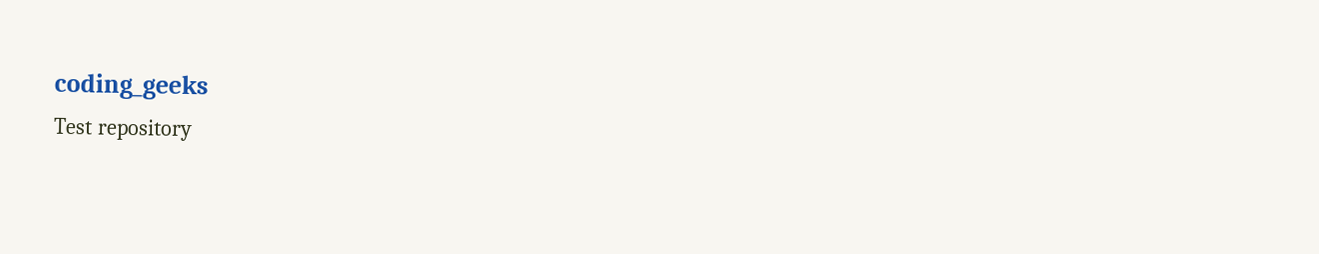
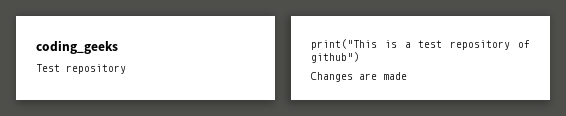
+ print("This is a test repository of github")
+ Changes are made

